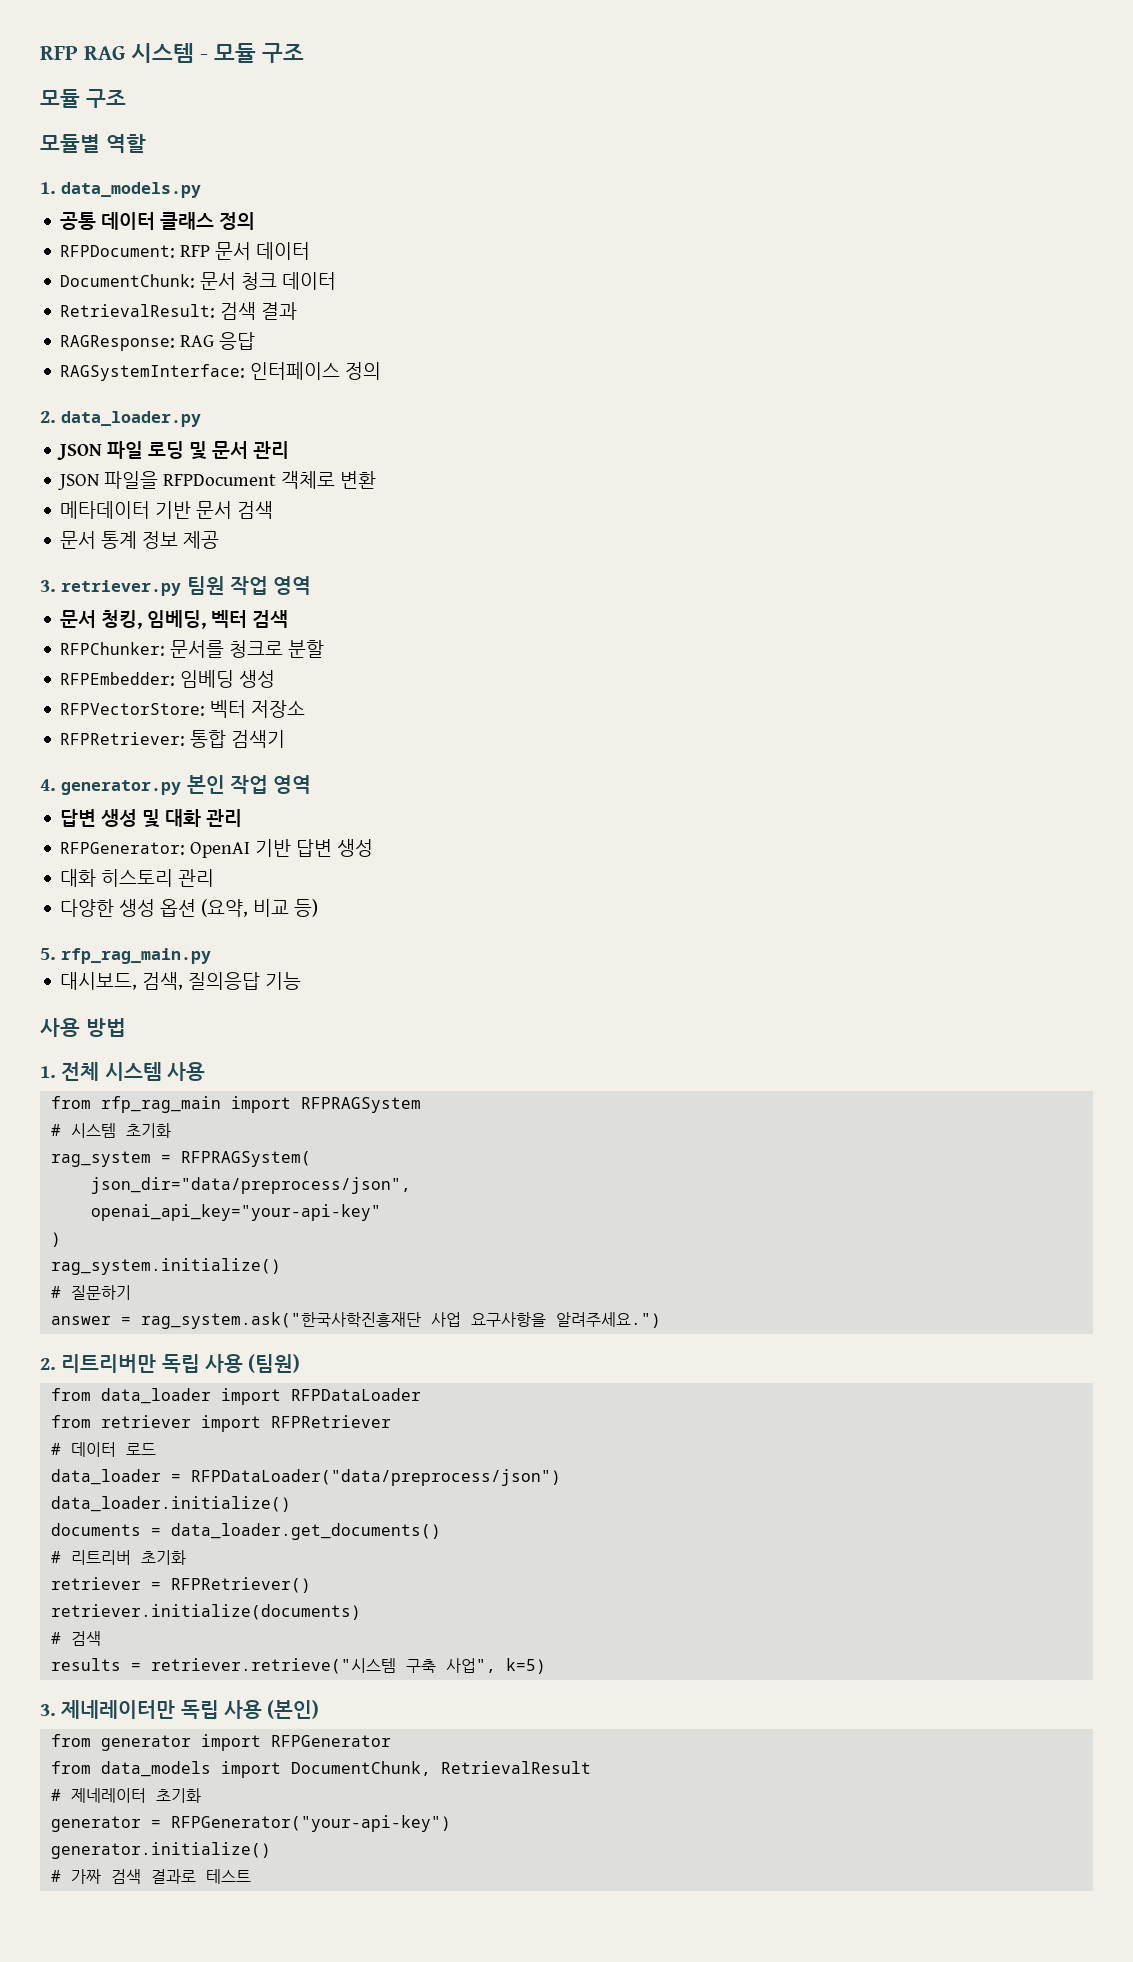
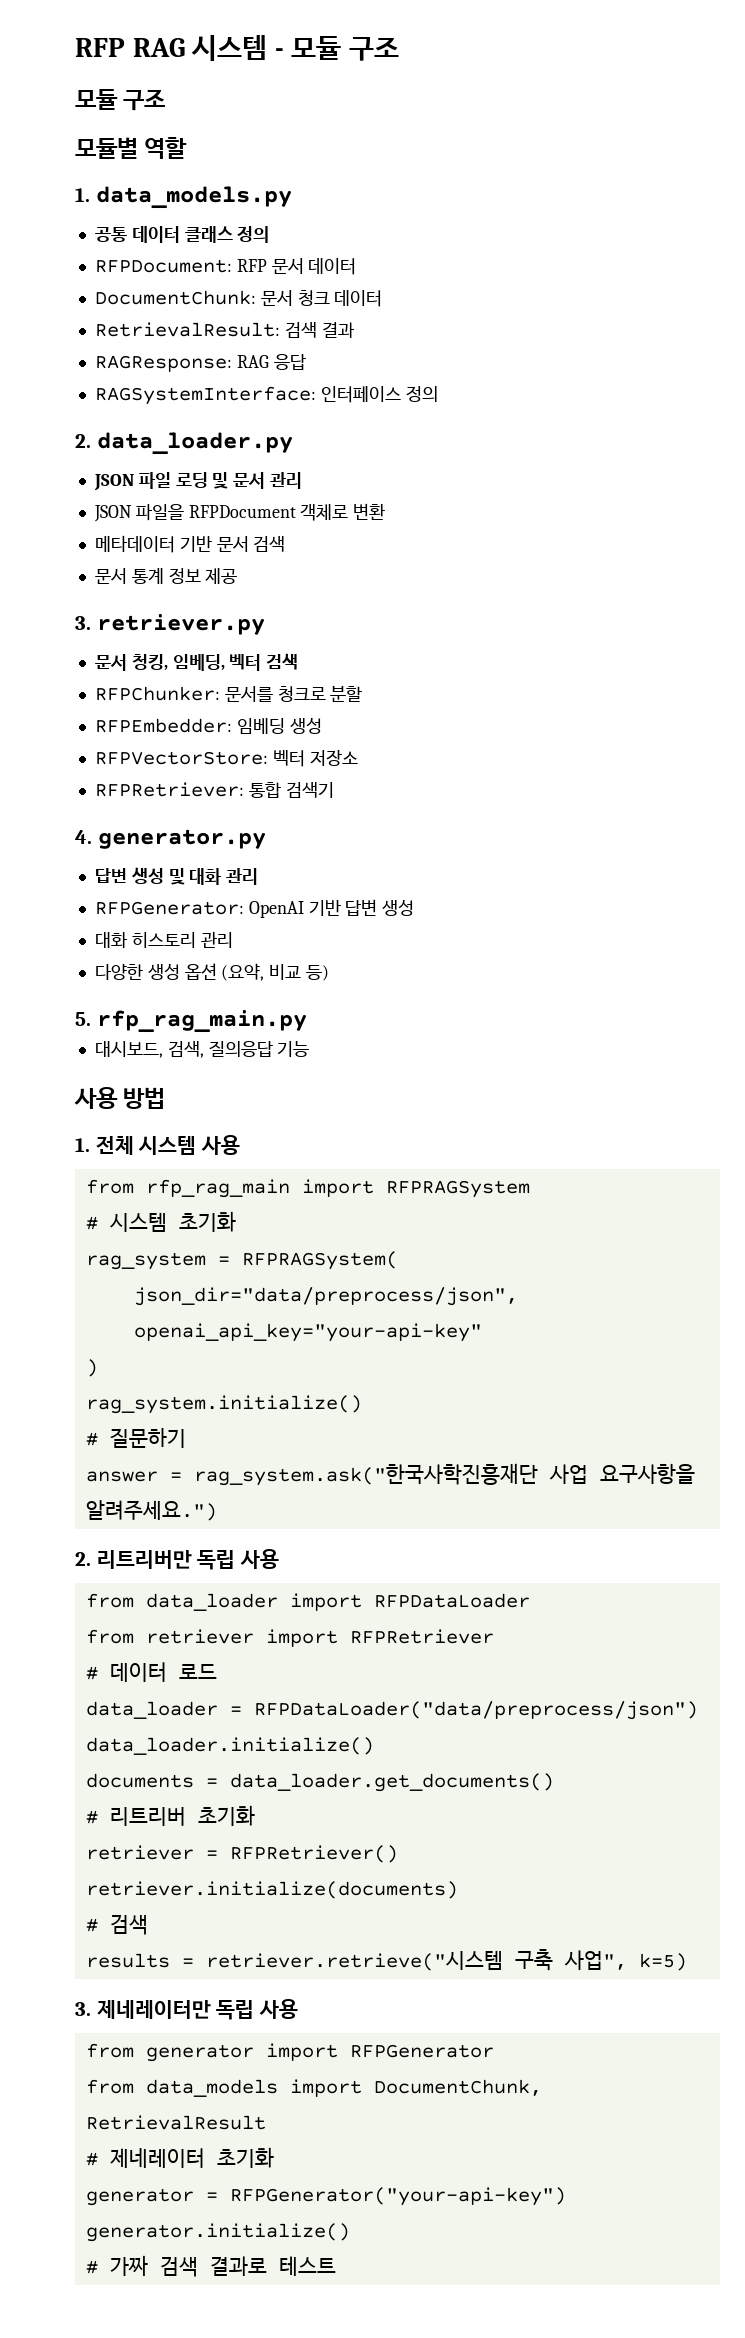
- 3. retriever.py 팀원 작업 영역
+ 3. retriever.py
- 4. generator.py 본인 작업 영역
+ 4. generator.py
- 2. 리트리버만 독립 사용 (팀원)
+ 2. 리트리버만 독립 사용
- 3. 제네레이터만 독립 사용 (본인)
+ 3. 제네레이터만 독립 사용

